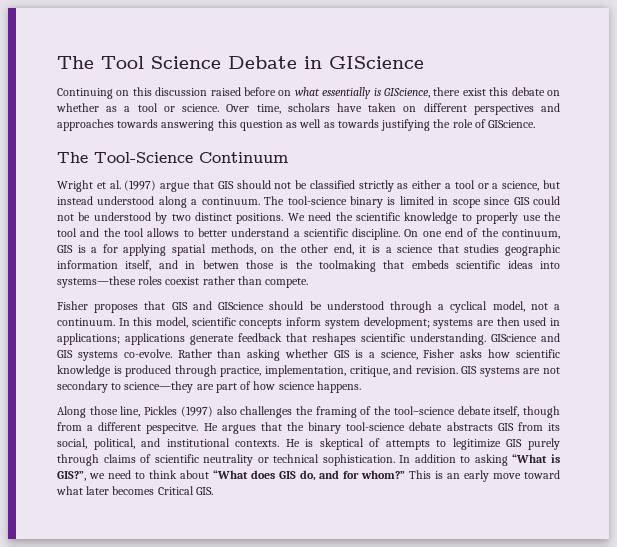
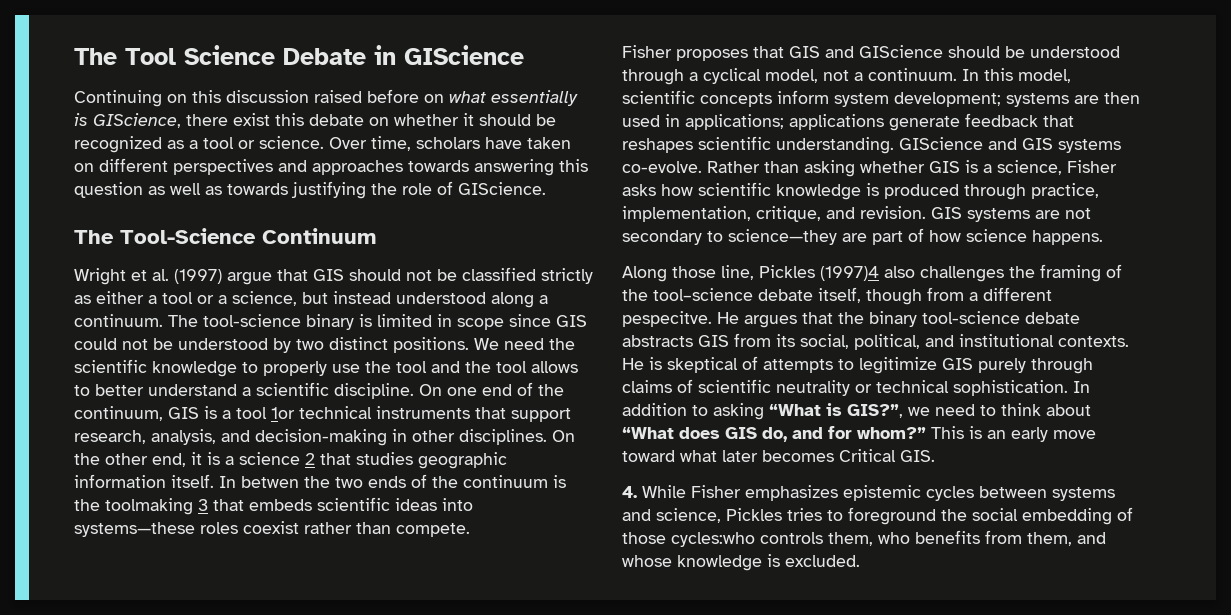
- Continuing on this discussion raised before on what essentially is GIScience, there exist this debate on whether as a tool or science.
+ Continuing on this discussion raised before on what essentially is GIScience, there exist this debate on whether it should be recognized as a tool or science.
- On one end of the continuum, GIS is a for applying spatial methods, on the other end, it is a science that studies geographic information itself, and in betwen those is the toolmaking that embeds scientific ideas into systems—these roles coexist rather than compete.
+ On one end of the continuum, GIS is a tool 1or technical instruments that support research, analysis, and decision-making in other disciplines. On the other end, it is a science 2 that studies geographic information itself. In betwen the two ends of the continuum is the toolmaking 3 that embeds scientific ideas into systems—these roles coexist rather than compete.
- Along those line, Pickles (1997) also challenges the framing of the tool–science debate itself, though from a different pespecitve.
+ Along those line, Pickles (1997)4 also challenges the framing of the tool–science debate itself, though from a different pespecitve.
+ 4. While Fisher emphasizes epistemic cycles between systems and science, Pickles tries to foreground the social embedding of those cycles:who controls them, who benefits from them, and whose knowledge is excluded.

